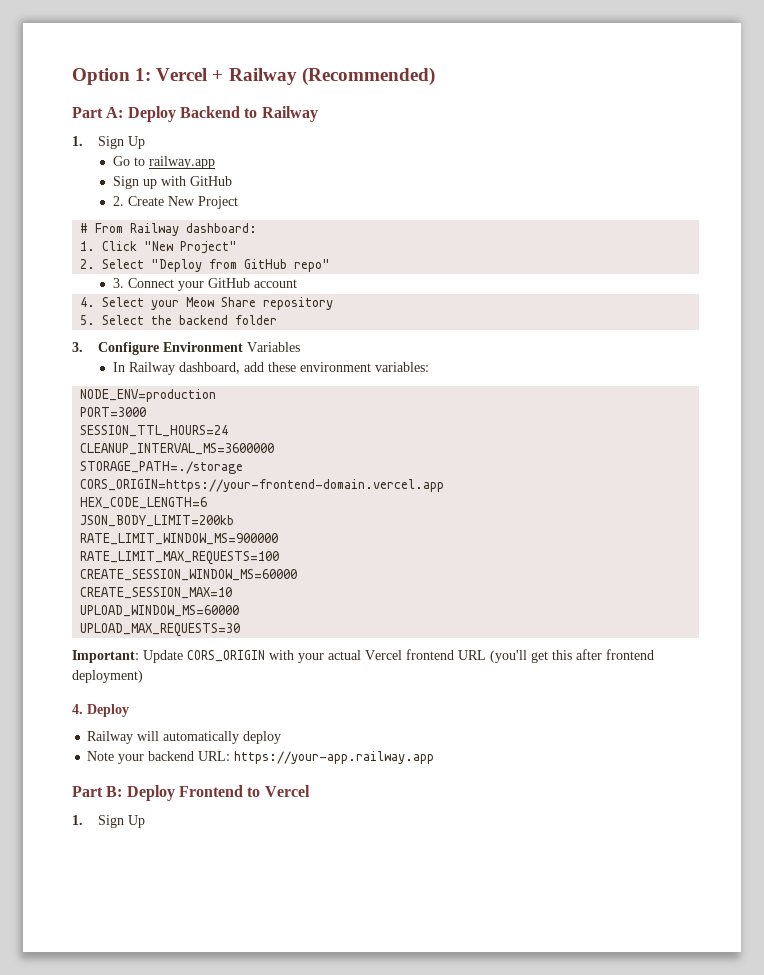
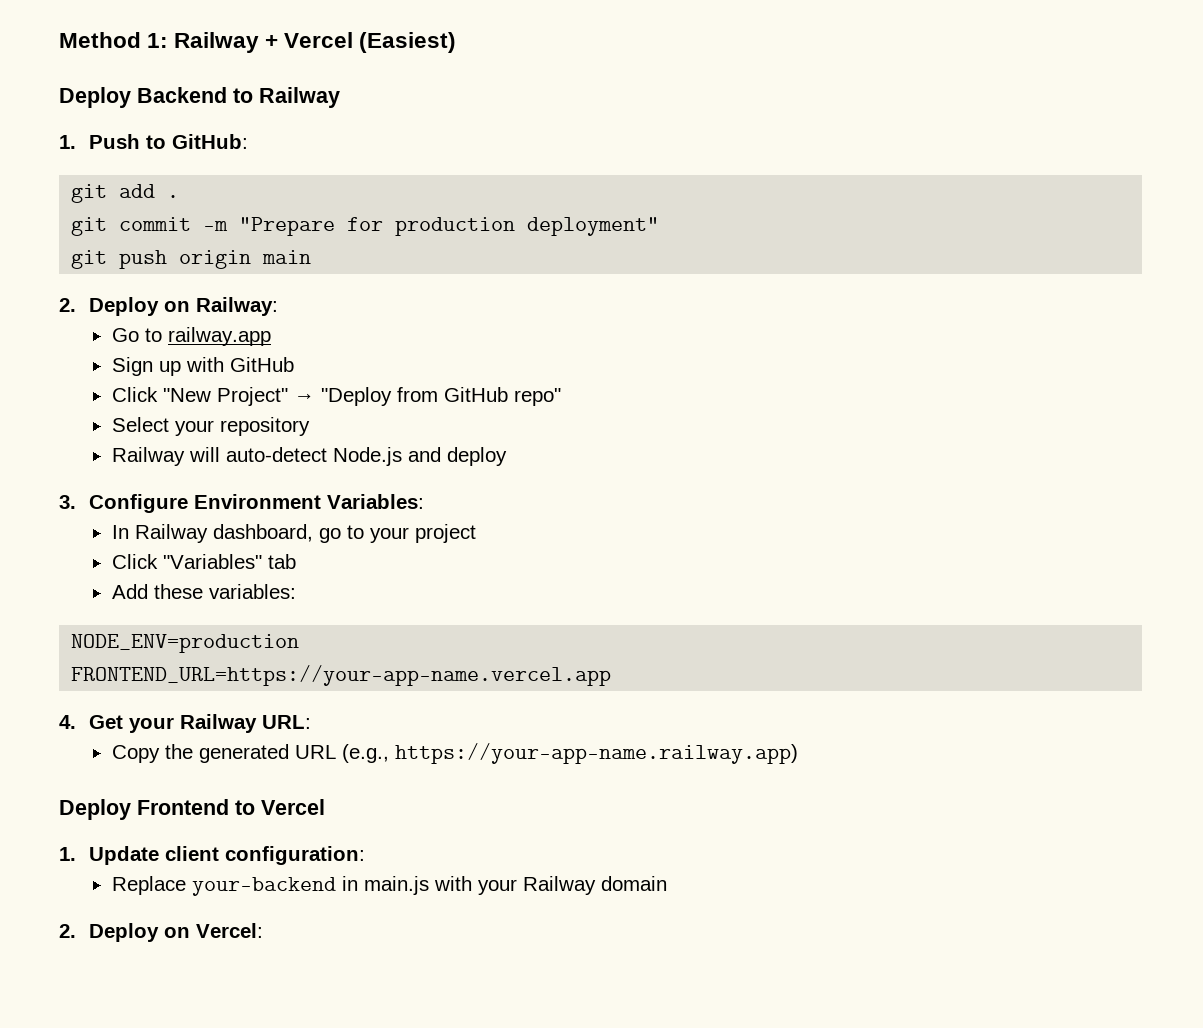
- Option 1: Vercel + Railway (Recommended)
- Part A: Deploy Backend to Railway
- 1. Sign Up
+ Method 1: Railway + Vercel (Easiest)
+ Deploy Backend to Railway
+ 1. Push to GitHub:
+ git add .
+ git commit -m "Prepare for production deployment"
+ git push origin main
+ 2. Deploy on Railway:
- 2. Create New Project
- # From Railway dashboard:
- 1. Click "New Project"
- 2. Select "Deploy from GitHub repo"
+ Click "New Project" → "Deploy from GitHub repo"
- 3. Connect your GitHub account
- 4. Select your Meow Share repository
- 5. Select the backend folder
+ Select your repository
+ Railway will auto-detect Node.js and deploy
- 3. Configure Environment Variables
+ 3. Configure Environment Variables:
- In Railway dashboard, add these environment variables:
+ In Railway dashboard, go to your project
+ Click "Variables" tab
+ Add these variables:
  NODE_ENV=production
- PORT=3000
- SESSION_TTL_HOURS=24
- CLEANUP_INTERVAL_MS=3600000
- STORAGE_PATH=./storage
- CORS_ORIGIN=https://your-frontend-domain.vercel.app
- HEX_CODE_LENGTH=6
- JSON_BODY_LIMIT=200kb
- RATE_LIMIT_WINDOW_MS=900000
- RATE_LIMIT_MAX_REQUESTS=100
- CREATE_SESSION_WINDOW_MS=60000
- CREATE_SESSION_MAX=10
- UPLOAD_WINDOW_MS=60000
- UPLOAD_MAX_REQUESTS=30
- Important: Update CORS_ORIGIN with your actual Vercel frontend URL (you'll get this after frontend deployment)
- 4. Deploy
- Railway will automatically deploy
- Note your backend URL: https://your-app.railway.app
- Part B: Deploy Frontend to Vercel
- 1. Sign Up
+ FRONTEND_URL=https://your-app-name.vercel.app
+ 4. Get your Railway URL:
+ Copy the generated URL (e.g., https://your-app-name.railway.app)
+ Deploy Frontend to Vercel
+ 1. Update client configuration:
+ Replace your-backend in main.js with your Railway domain
+ 2. Deploy on Vercel:

